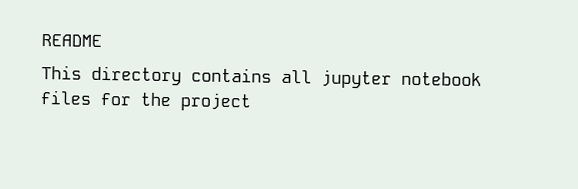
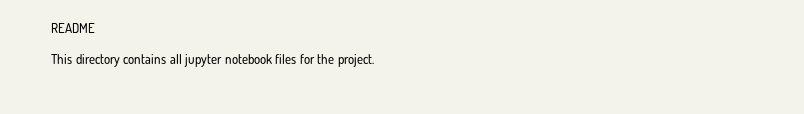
- This directory contains all jupyter notebook files for the project
+ This directory contains all jupyter notebook files for the project.

